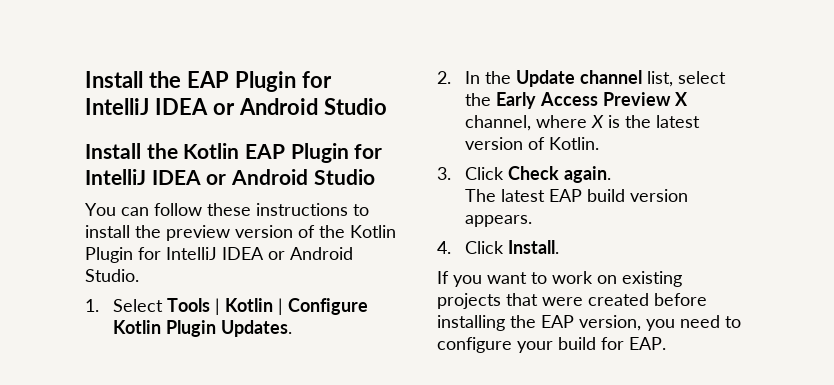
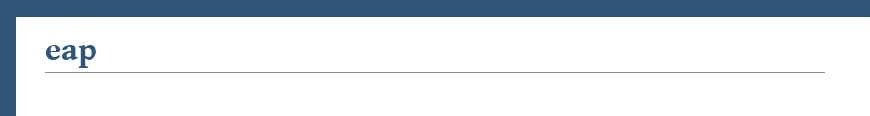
- Install the EAP Plugin for IntelliJ IDEA or Android Studio
- Install the Kotlin EAP Plugin for IntelliJ IDEA or Android Studio
- You can follow these instructions to install the preview version of the Kotlin Plugin for IntelliJ IDEA or Android Studio.
- 1. Select Tools | Kotlin | Configure Kotlin Plugin Updates.
- 2. In the Update channel list, select the Early Access Preview X channel, where X is the latest version of Kotlin.
- 3. Click Check again.
- The latest EAP build version appears.
- 4. Click Install.
- If you want to work on existing projects that were created before installing the EAP version, you need to configure your build for EAP.
+ eap

